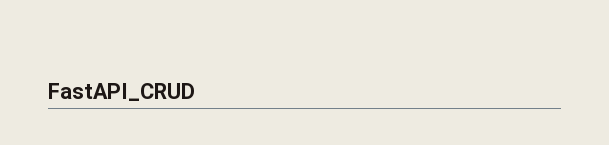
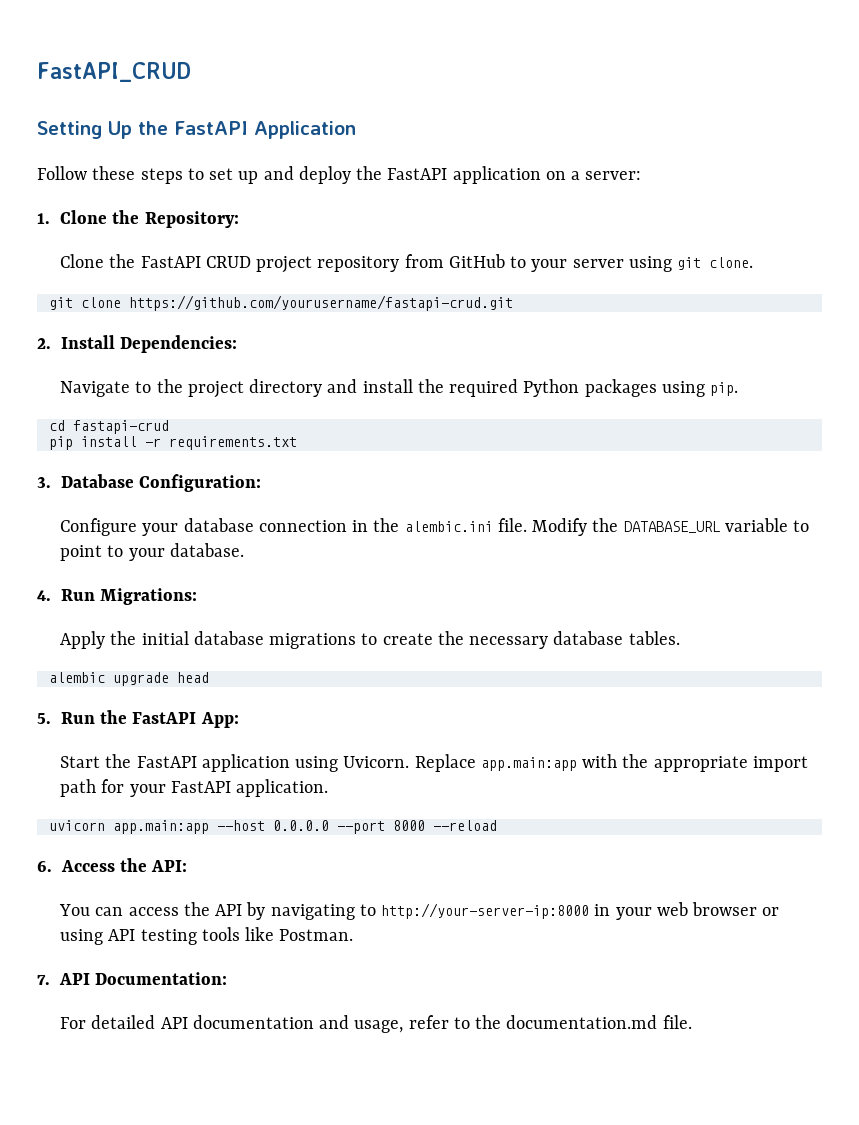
+ Setting Up the FastAPI Application
+ Follow these steps to set up and deploy the FastAPI application on a server:
+ 1. Clone the Repository:
+ Clone the FastAPI CRUD project repository from GitHub to your server using git clone.
+ git clone https://github.com/yourusername/fastapi-crud.git
+ 2. Install Dependencies:
+ Navigate to the project directory and install the required Python packages using pip.
+ cd fastapi-crud
+ pip install -r requirements.txt
+ 3. Database Configuration:
+ Configure your database connection in the alembic.ini file. Modify the DATABASE_URL variable to point to your database.
+ 4. Run Migrations:
+ Apply the initial database migrations to create the necessary database tables.
+ alembic upgrade head
+ 5. Run the FastAPI App:
+ Start the FastAPI application using Uvicorn. Replace app.main:app with the appropriate import path for your FastAPI application.
+ uvicorn app.main:app --host 0.0.0.0 --port 8000 --reload
+ 6. Access the API:
+ You can access the API by navigating to http://your-server-ip:8000 in your web browser or using API testing tools like Postman.
+ 7. API Documentation:
+ For detailed API documentation and usage, refer to the documentation.md file.

